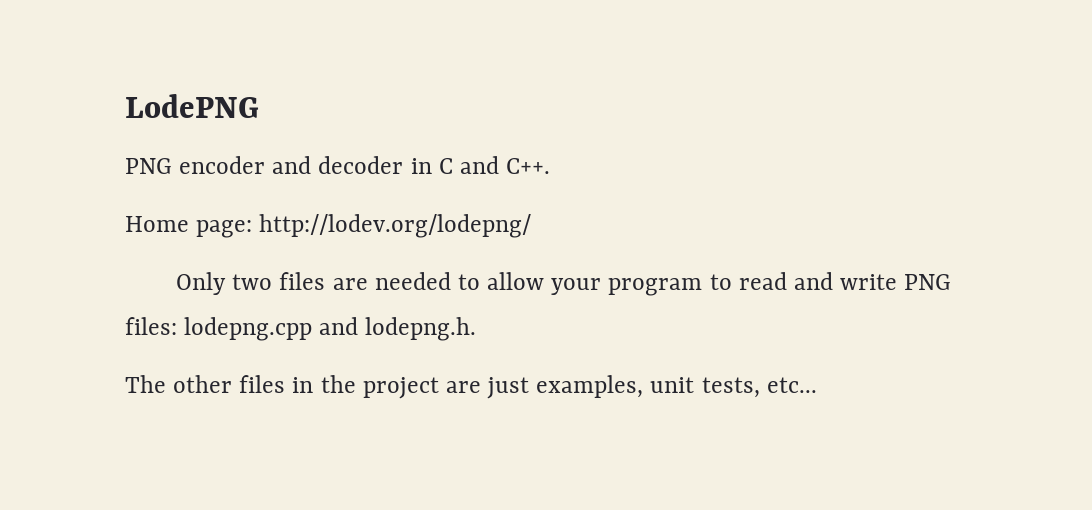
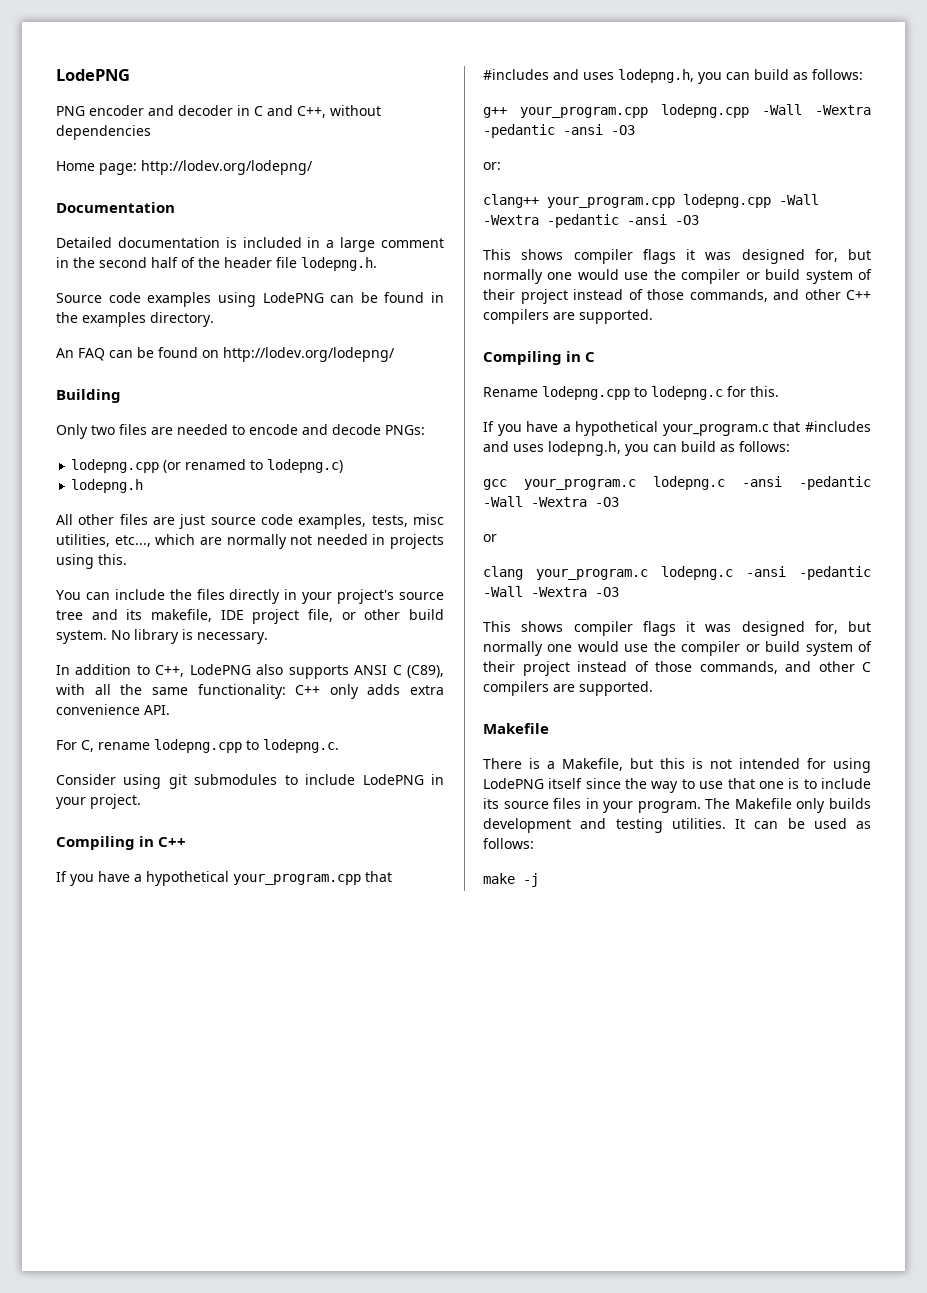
- PNG encoder and decoder in C and C++.
+ PNG encoder and decoder in C and C++, without dependencies
+ Documentation
+ Detailed documentation is included in a large comment in the second half of the header file lodepng.h.
+ Source code examples using LodePNG can be found in the examples directory.
+ An FAQ can be found on http://lodev.org/lodepng/
+ Building
- Only two files are needed to allow your program to read and write PNG files: lodepng.cpp and lodepng.h.
- The other files in the project are just examples, unit tests, etc...
+ Only two files are needed to encode and decode PNGs:
+ lodepng.cpp (or renamed to lodepng.c)
+ lodepng.h
+ All other files are just source code examples, tests, misc utilities, etc..., which are normally not needed in projects using this.
+ You can include the files directly in your project's source tree and its makefile, IDE project file, or other build system. No library is necessary.
+ In addition to C++, LodePNG also supports ANSI C (C89), with all the same functionality: C++ only adds extra convenience API.
+ For C, rename lodepng.cpp to lodepng.c.
+ Consider using git submodules to include LodePNG in your project.
+ Compiling in C++
+ If you have a hypothetical your_program.cpp that #includes and uses lodepng.h, you can build as follows:
+ g++ your_program.cpp lodepng.cpp -Wall -Wextra -pedantic -ansi -O3
+ or:
+ clang++ your_program.cpp lodepng.cpp -Wall -Wextra -pedantic -ansi -O3
+ This shows compiler flags it was designed for, but normally one would use the compiler or build system of their project instead of those commands, and other C++ compilers are supported.
+ Compiling in C
+ Rename lodepng.cpp to lodepng.c for this.
+ If you have a hypothetical your_program.c that #includes and uses lodepng.h, you can build as follows:
+ gcc your_program.c lodepng.c -ansi -pedantic -Wall -Wextra -O3
+ or
+ clang your_program.c lodepng.c -ansi -pedantic -Wall -Wextra -O3
+ This shows compiler flags it was designed for, but normally one would use the compiler or build system of their project instead of those commands, and other C compilers are supported.
+ Makefile
+ There is a Makefile, but this is not intended for using LodePNG itself since the way to use that one is to include its source files in your program. The Makefile only builds development and testing utilities. It can be used as follows:
+ make -j

